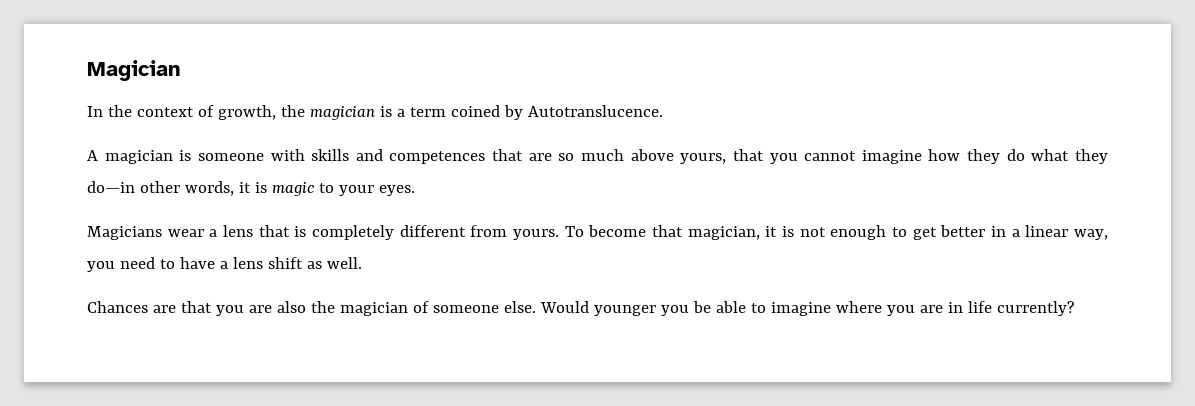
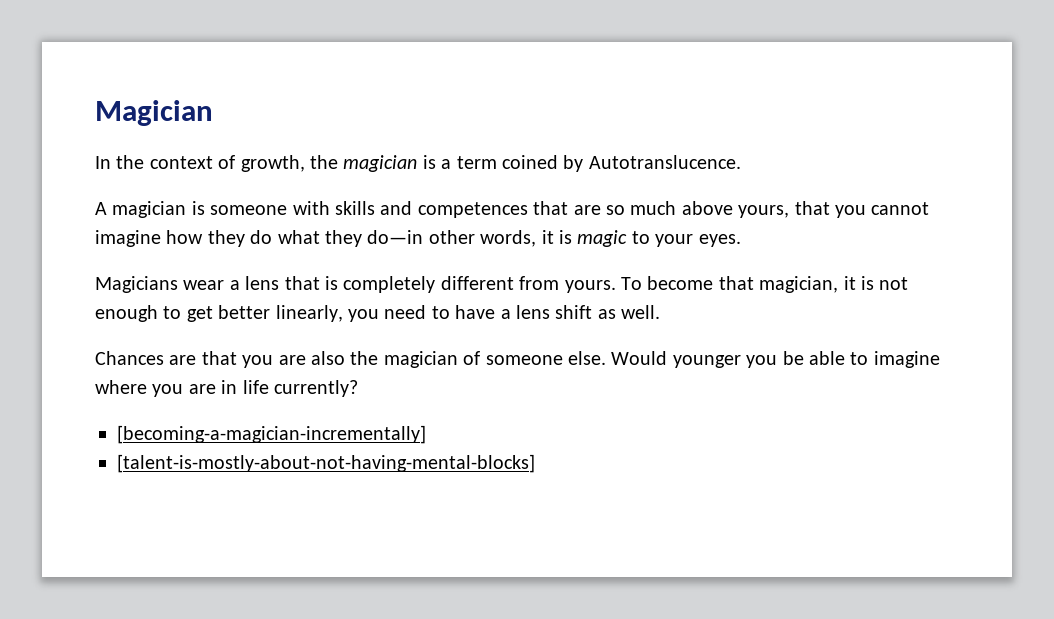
- To become that magician, it is not enough to get better in a linear way, you need to have a lens shift as well.
+ To become that magician, it is not enough to get better linearly, you need to have a lens shift as well.
+ [becoming-a-magician-incrementally]
+ [talent-is-mostly-about-not-having-mental-blocks]

